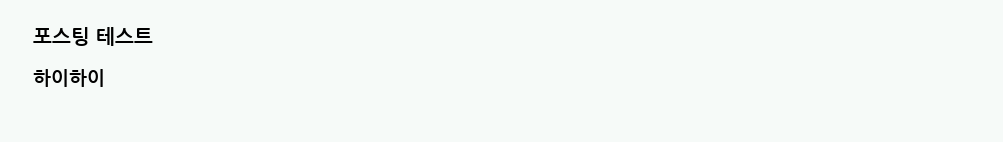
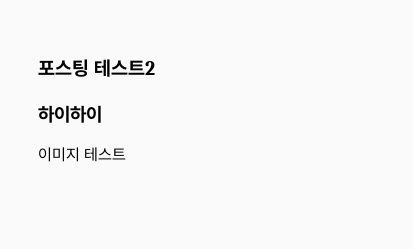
- 포스팅 테스트
+ 포스팅 테스트2
+ 이미지 테스트

